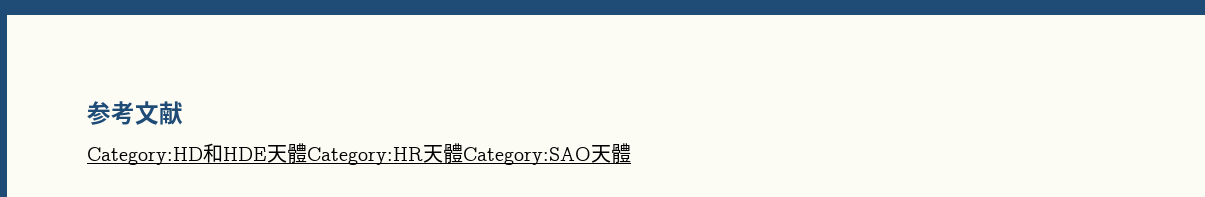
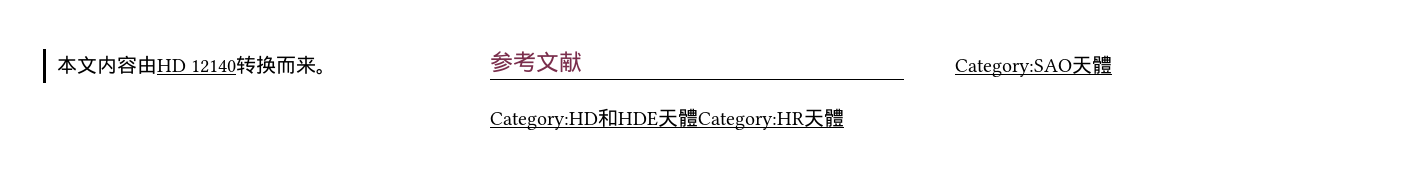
+ 本文内容由HD 12140转换而来。

